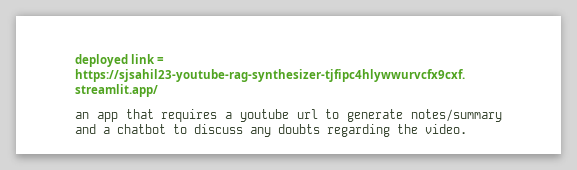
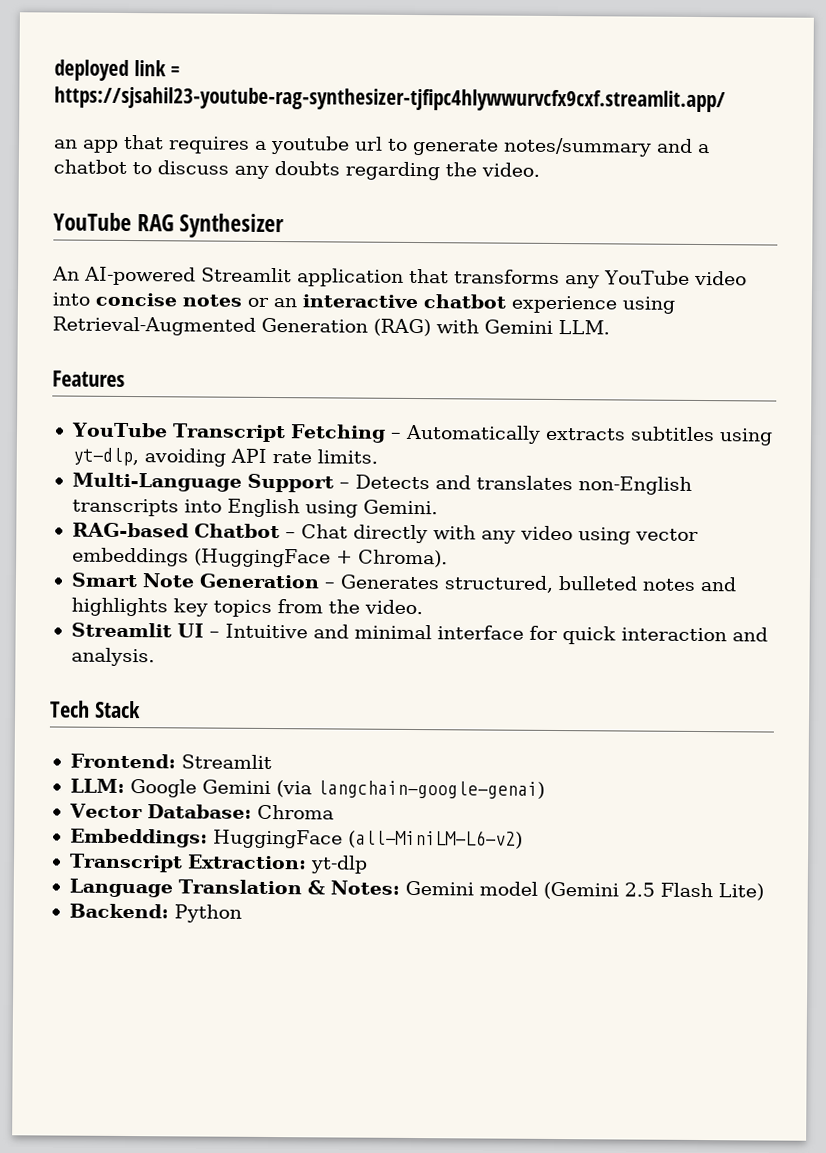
+ YouTube RAG Synthesizer
+ An AI-powered Streamlit application that transforms any YouTube video into concise notes or an interactive chatbot experience using Retrieval-Augmented Generation (RAG) with Gemini LLM.
+ Features
+ YouTube Transcript Fetching – Automatically extracts subtitles using yt-dlp, avoiding API rate limits.
+ Multi-Language Support – Detects and translates non-English transcripts into English using Gemini.
+ RAG-based Chatbot – Chat directly with any video using vector embeddings (HuggingFace + Chroma).
+ Smart Note Generation – Generates structured, bulleted notes and highlights key topics from the video.
+ Streamlit UI – Intuitive and minimal interface for quick interaction and analysis.
+ Tech Stack
+ Frontend: Streamlit
+ LLM: Google Gemini (via langchain-google-genai)
+ Vector Database: Chroma
+ Embeddings: HuggingFace (all-MiniLM-L6-v2)
+ Transcript Extraction: yt-dlp
+ Language Translation & Notes: Gemini model (Gemini 2.5 Flash Lite)
+ Backend: Python

